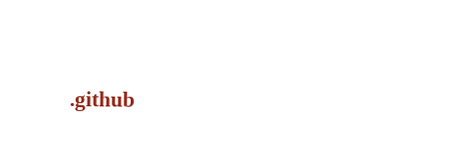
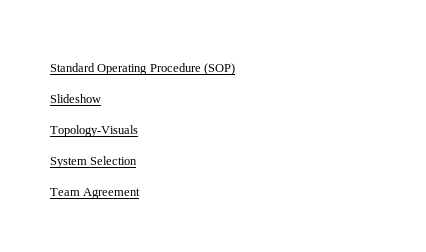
- .github
+ Standard Operating Procedure (SOP)
+ Slideshow
+ Topology-Visuals
+ System Selection
+ Team Agreement

